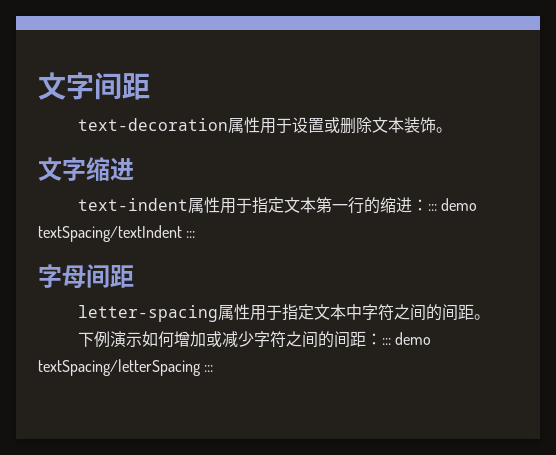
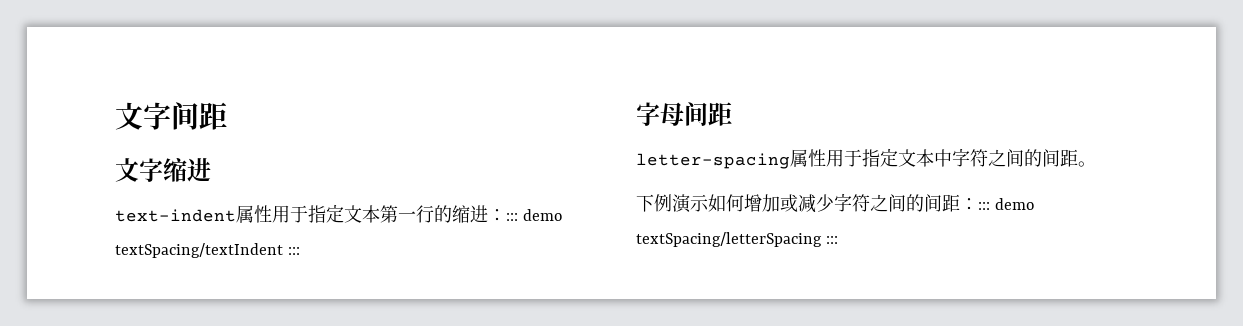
- text-decoration属性用于设置或删除文本装饰。

